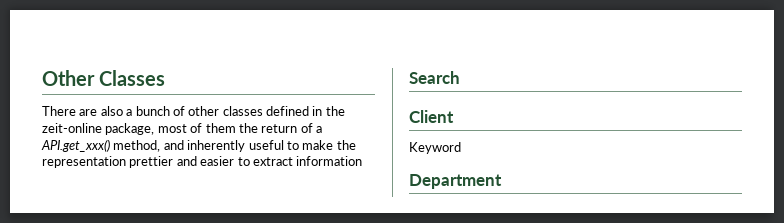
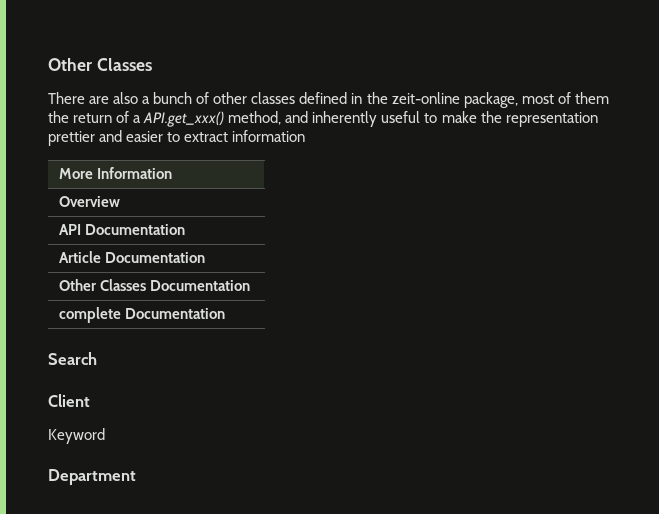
+ More Information
+ Overview
+ API Documentation
+ Article Documentation
+ Other Classes Documentation
+ complete Documentation

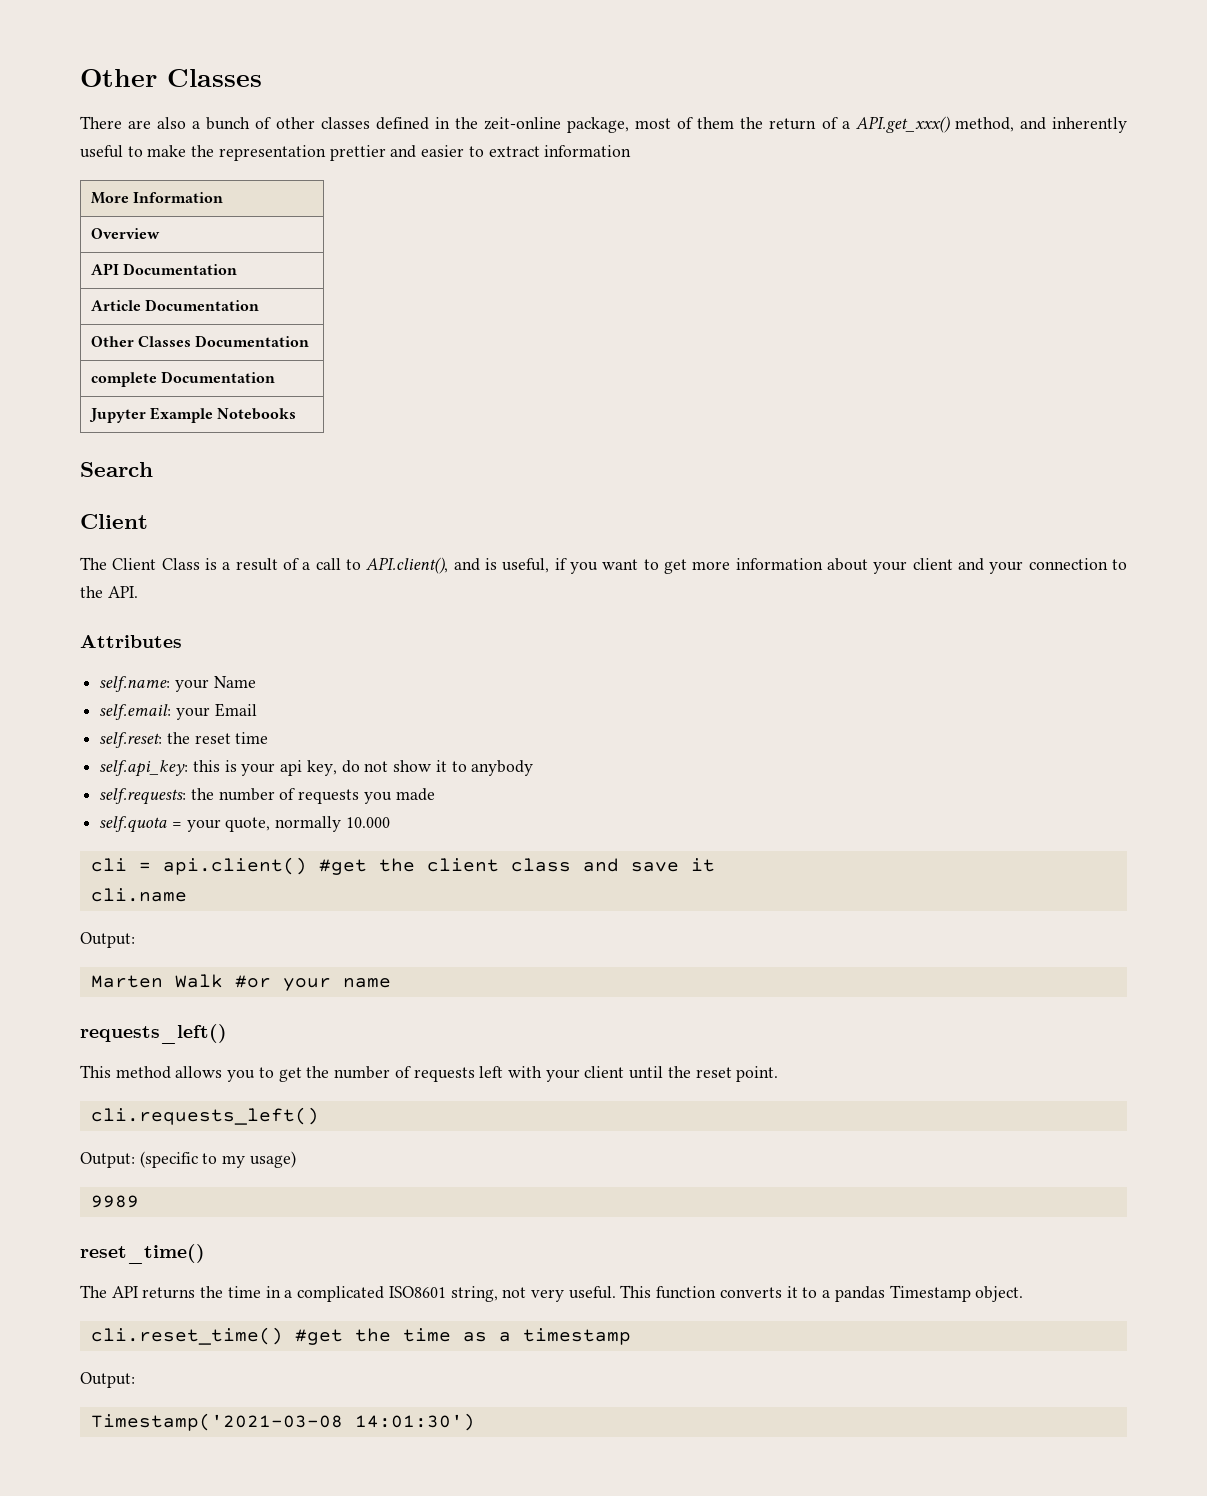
+ Jupyter Example Notebooks
- Keyword
- Department
+ The Client Class is a result of a call to API.client(), and is useful, if you want to get more information about your client and your connection to the API.
+ Attributes
+ self.name: your Name
+ self.email: your Email
+ self.reset: the reset time
+ self.api_key: this is your api key, do not show it to anybody
+ self.requests: the number of requests you made
+ self.quota = your quote, normally 10.000
+ cli = api.client() #get the client class and save it
+ cli.name
+ Output:
+ Marten Walk #or your name
+ requests_left()
+ This method allows you to get the number of requests left with your client until the reset point.
+ cli.requests_left()
+ Output: (specific to my usage)
+ 9989
+ reset_time()
+ The API returns the time in a complicated ISO8601 string, not very useful. This function converts it to a pandas Timestamp object.
+ cli.reset_time() #get the time as a timestamp
+ Output:
+ Timestamp('2021-03-08 14:01:30')

